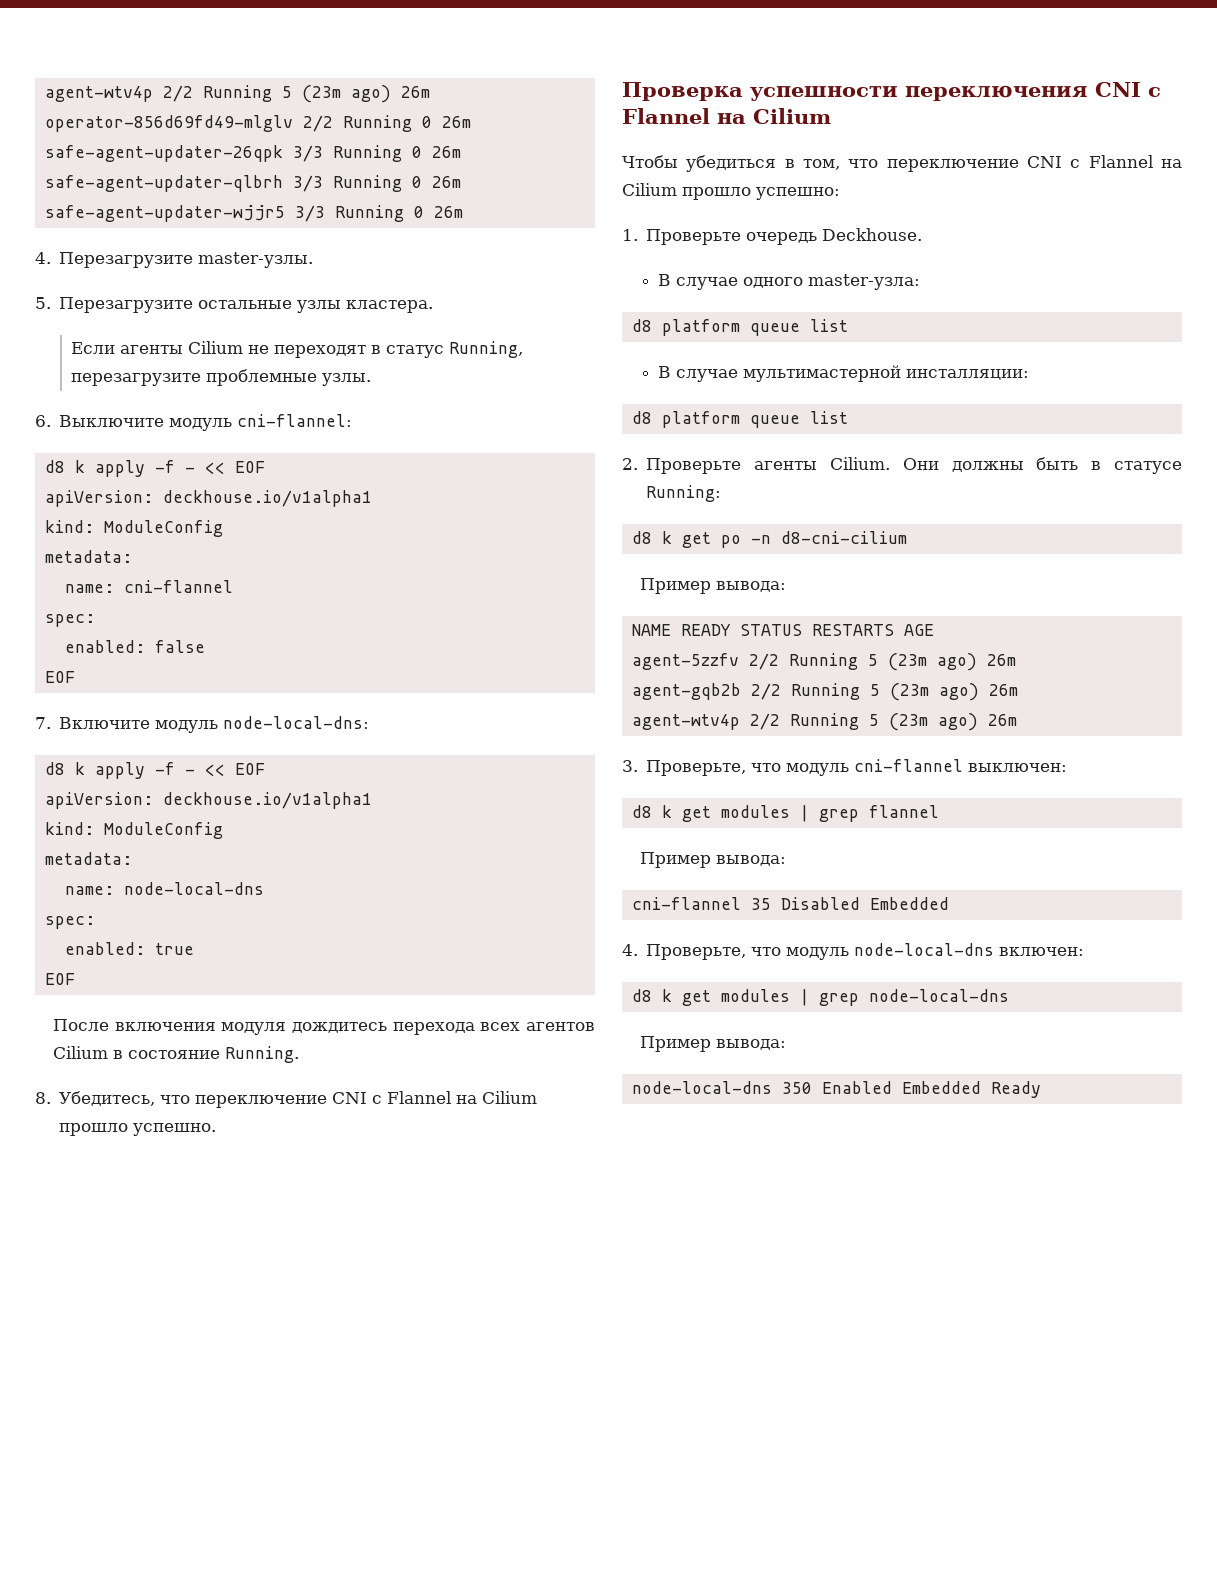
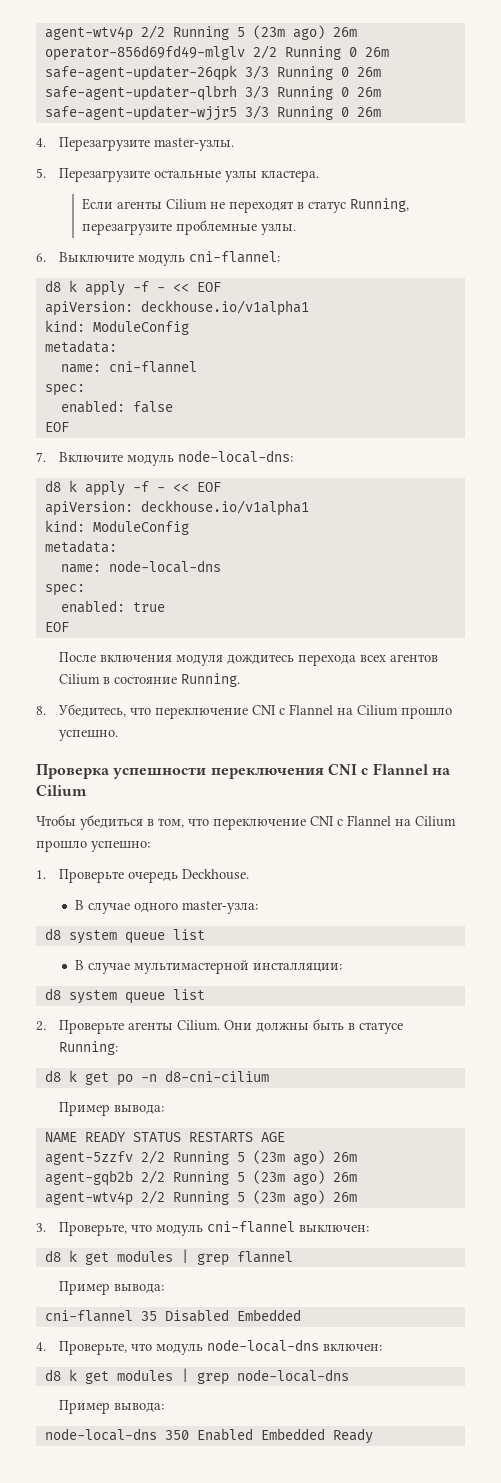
  В случае одного master-узла:
- d8 platform queue list
+ d8 system queue list
  В случае мультимастерной инсталляции:
- d8 platform queue list
+ d8 system queue list

